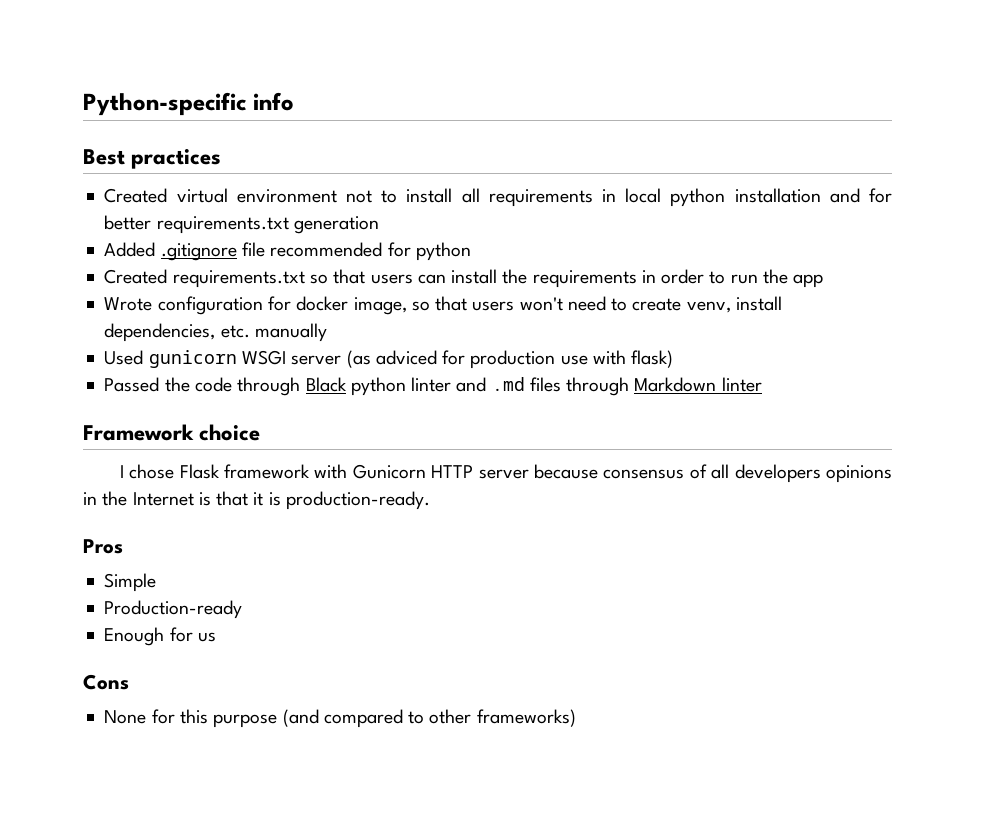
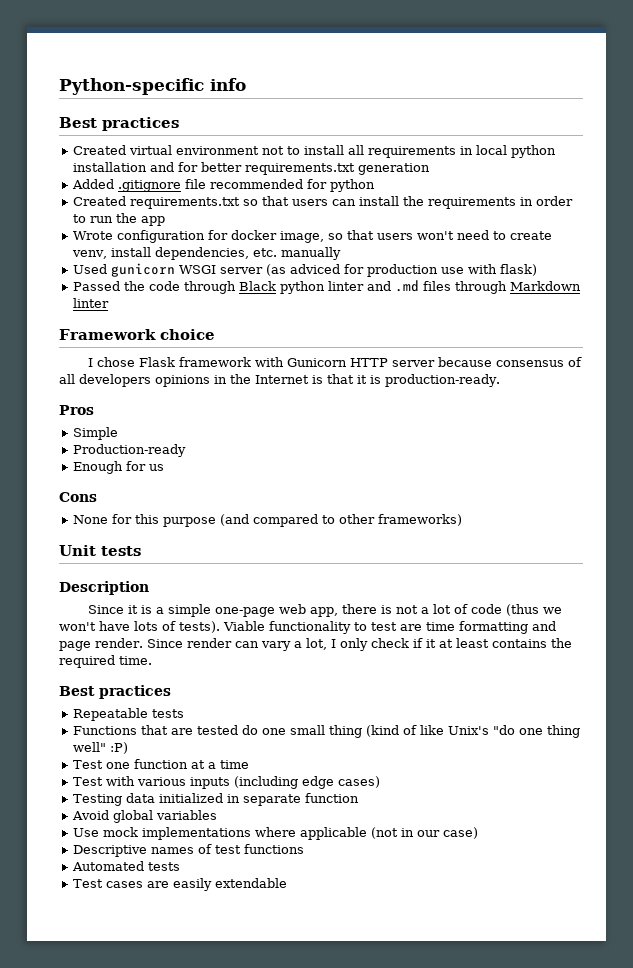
+ Unit tests
+ Description
+ Since it is a simple one-page web app, there is not a lot of code (thus we won't have lots of tests). Viable functionality to test are time formatting and page render. Since render can vary a lot, I only check if it at least contains the required time.
+ Best practices
+ Repeatable tests
+ Functions that are tested do one small thing (kind of like Unix's "do one thing well" :P)
+ Test one function at a time
+ Test with various inputs (including edge cases)
+ Testing data initialized in separate function
+ Avoid global variables
+ Use mock implementations where applicable (not in our case)
+ Descriptive names of test functions
+ Automated tests
+ Test cases are easily extendable

